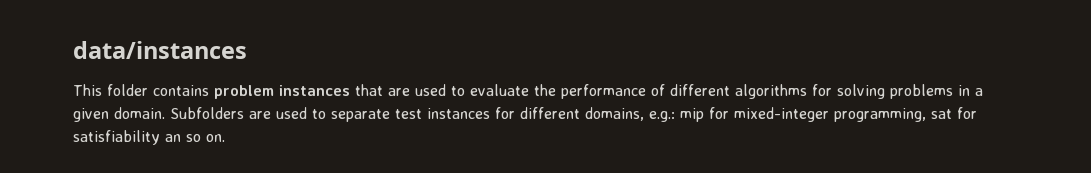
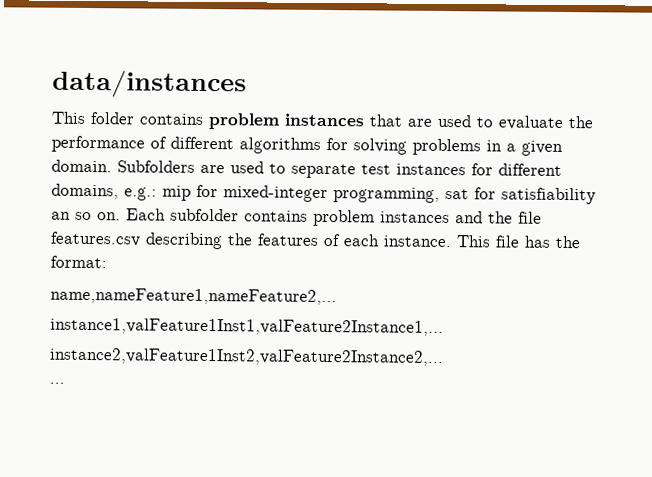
+ Each subfolder contains problem instances and the file features.csv describing the features of each instance. This file has the format:
+ name,nameFeature1,nameFeature2,...
+ instance1,valFeature1Inst1,valFeature2Instance1,...
+ instance2,valFeature1Inst2,valFeature2Instance2,...
+ ...

